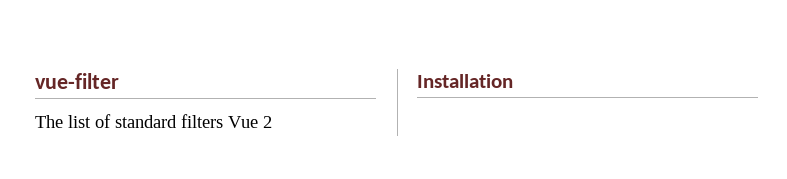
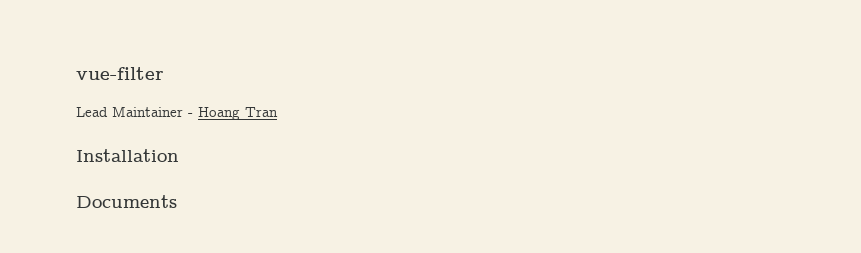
- The list of standard filters Vue 2
+ Lead Maintainer - Hoang Tran
+ Documents

